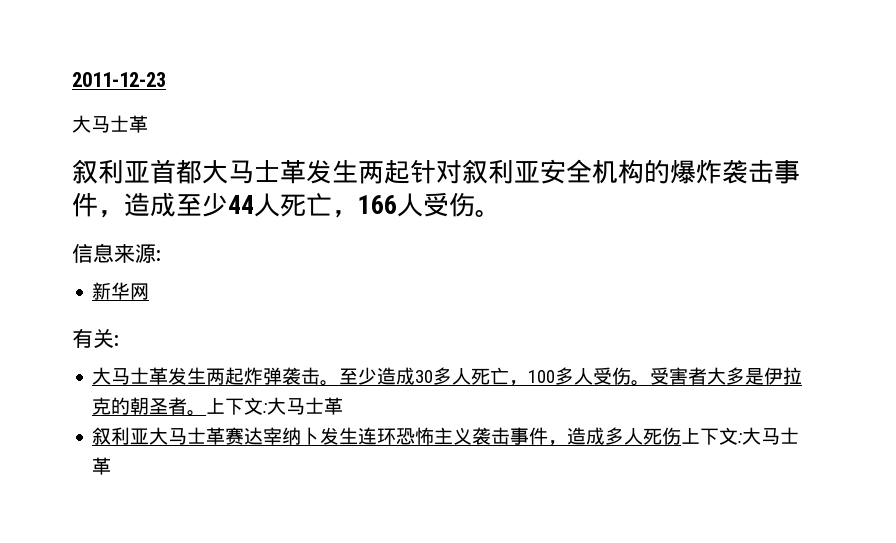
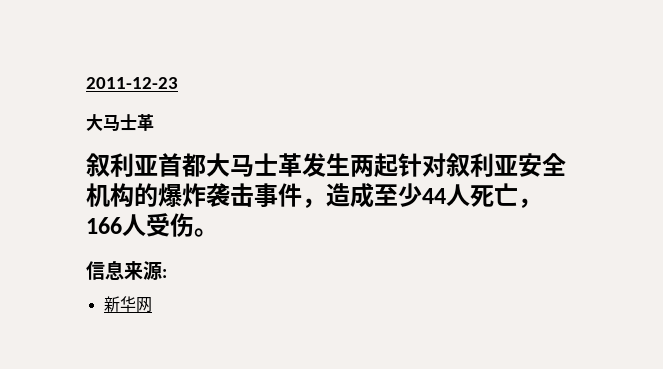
- 有关:
- 大马士革发生两起炸弹袭击。至少造成30多人死亡，100多人受伤。受害者大多是伊拉克的朝圣者。上下文:大马士革
- 叙利亚大马士革赛达宰纳卜发生连环恐怖主义袭击事件，造成多人死伤上下文:大马士革

